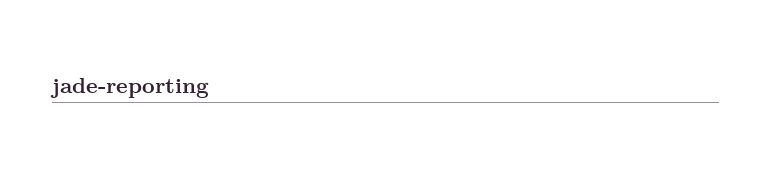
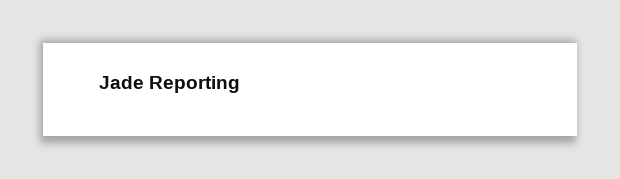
- jade-reporting
+ Jade Reporting

